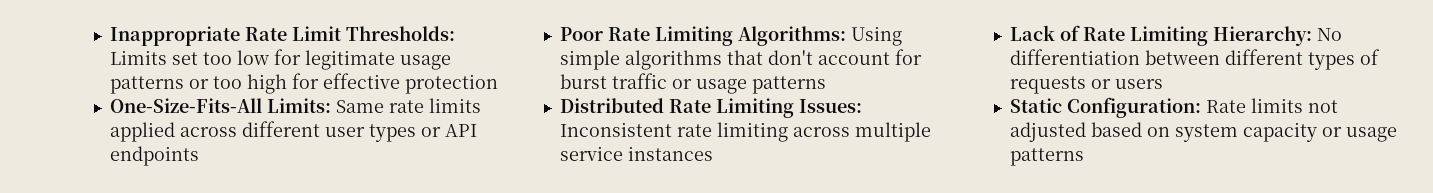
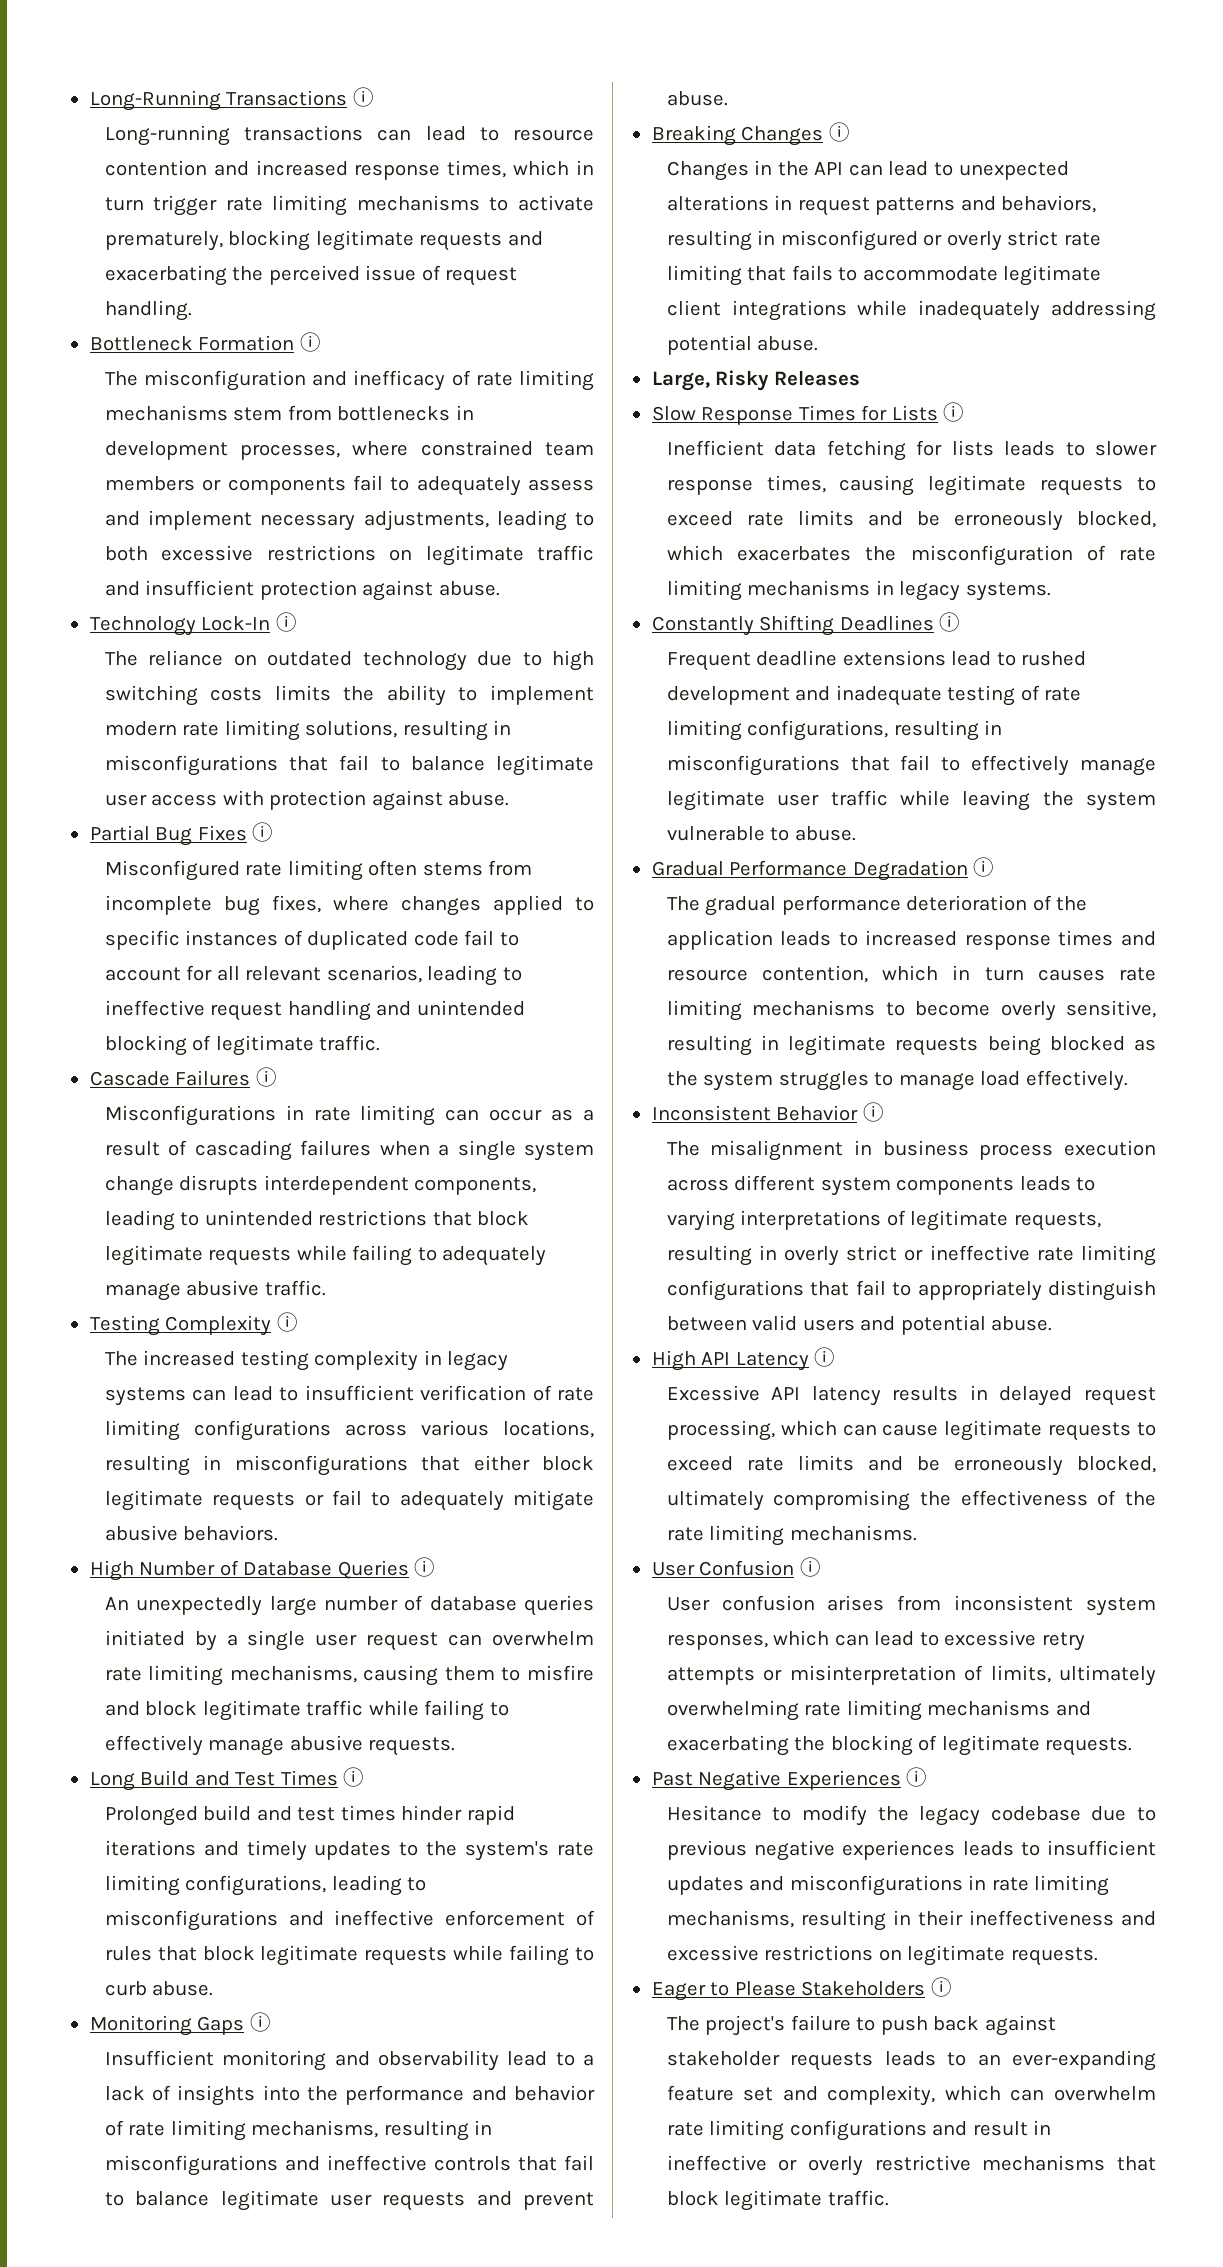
- Inappropriate Rate Limit Thresholds: Limits set too low for legitimate usage patterns or too high for effective protection
- One-Size-Fits-All Limits: Same rate limits applied across different user types or API endpoints
- Poor Rate Limiting Algorithms: Using simple algorithms that don't account for burst traffic or usage patterns
- Distributed Rate Limiting Issues: Inconsistent rate limiting across multiple service instances
- Lack of Rate Limiting Hierarchy: No differentiation between different types of requests or users
- Static Configuration: Rate limits not adjusted based on system capacity or usage patterns
+ Long-Running Transactions ⓘ
+ Long-running transactions can lead to resource contention and increased response times, which in turn trigger rate limiting mechanisms to activate prematurely, blocking legitimate requests and exacerbating the perceived issue of request handling.
+ Bottleneck Formation ⓘ
+ The misconfiguration and inefficacy of rate limiting mechanisms stem from bottlenecks in development processes, where constrained team members or components fail to adequately assess and implement necessary adjustments, leading to both excessive restrictions on legitimate traffic and insufficient protection against abuse.
+ Technology Lock-In ⓘ
+ The reliance on outdated technology due to high switching costs limits the ability to implement modern rate limiting solutions, resulting in misconfigurations that fail to balance legitimate user access with protection against abuse.
+ Partial Bug Fixes ⓘ
+ Misconfigured rate limiting often stems from incomplete bug fixes, where changes applied to specific instances of duplicated code fail to account for all relevant scenarios, leading to ineffective request handling and unintended blocking of legitimate traffic.
+ Cascade Failures ⓘ
+ Misconfigurations in rate limiting can occur as a result of cascading failures when a single system change disrupts interdependent components, leading to unintended restrictions that block legitimate requests while failing to adequately manage abusive traffic.
+ Testing Complexity ⓘ
+ The increased testing complexity in legacy systems can lead to insufficient verification of rate limiting configurations across various locations, resulting in misconfigurations that either block legitimate requests or fail to adequately mitigate abusive behaviors.
+ High Number of Database Queries ⓘ
+ An unexpectedly large number of database queries initiated by a single user request can overwhelm rate limiting mechanisms, causing them to misfire and block legitimate traffic while failing to effectively manage abusive requests.
+ Long Build and Test Times ⓘ
+ Prolonged build and test times hinder rapid iterations and timely updates to the system's rate limiting configurations, leading to misconfigurations and ineffective enforcement of rules that block legitimate requests while failing to curb abuse.
+ Monitoring Gaps ⓘ
+ Insufficient monitoring and observability lead to a lack of insights into the performance and behavior of rate limiting mechanisms, resulting in misconfigurations and ineffective controls that fail to balance legitimate user requests and prevent abuse.
+ Breaking Changes ⓘ
+ Changes in the API can lead to unexpected alterations in request patterns and behaviors, resulting in misconfigured or overly strict rate limiting that fails to accommodate legitimate client integrations while inadequately addressing potential abuse.
+ Large, Risky Releases
+ Slow Response Times for Lists ⓘ
+ Inefficient data fetching for lists leads to slower response times, causing legitimate requests to exceed rate limits and be erroneously blocked, which exacerbates the misconfiguration of rate limiting mechanisms in legacy systems.
+ Constantly Shifting Deadlines ⓘ
+ Frequent deadline extensions lead to rushed development and inadequate testing of rate limiting configurations, resulting in misconfigurations that fail to effectively manage legitimate user traffic while leaving the system vulnerable to abuse.
+ Gradual Performance Degradation ⓘ
+ The gradual performance deterioration of the application leads to increased response times and resource contention, which in turn causes rate limiting mechanisms to become overly sensitive, resulting in legitimate requests being blocked as the system struggles to manage load effectively.
+ Inconsistent Behavior ⓘ
+ The misalignment in business process execution across different system components leads to varying interpretations of legitimate requests, resulting in overly strict or ineffective rate limiting configurations that fail to appropriately distinguish between valid users and potential abuse.
+ High API Latency ⓘ
+ Excessive API latency results in delayed request processing, which can cause legitimate requests to exceed rate limits and be erroneously blocked, ultimately compromising the effectiveness of the rate limiting mechanisms.
+ User Confusion ⓘ
+ User confusion arises from inconsistent system responses, which can lead to excessive retry attempts or misinterpretation of limits, ultimately overwhelming rate limiting mechanisms and exacerbating the blocking of legitimate requests.
+ Past Negative Experiences ⓘ
+ Hesitance to modify the legacy codebase due to previous negative experiences leads to insufficient updates and misconfigurations in rate limiting mechanisms, resulting in their ineffectiveness and excessive restrictions on legitimate requests.
+ Eager to Please Stakeholders ⓘ
+ The project's failure to push back against stakeholder requests leads to an ever-expanding feature set and complexity, which can overwhelm rate limiting configurations and result in ineffective or overly restrictive mechanisms that block legitimate traffic.

